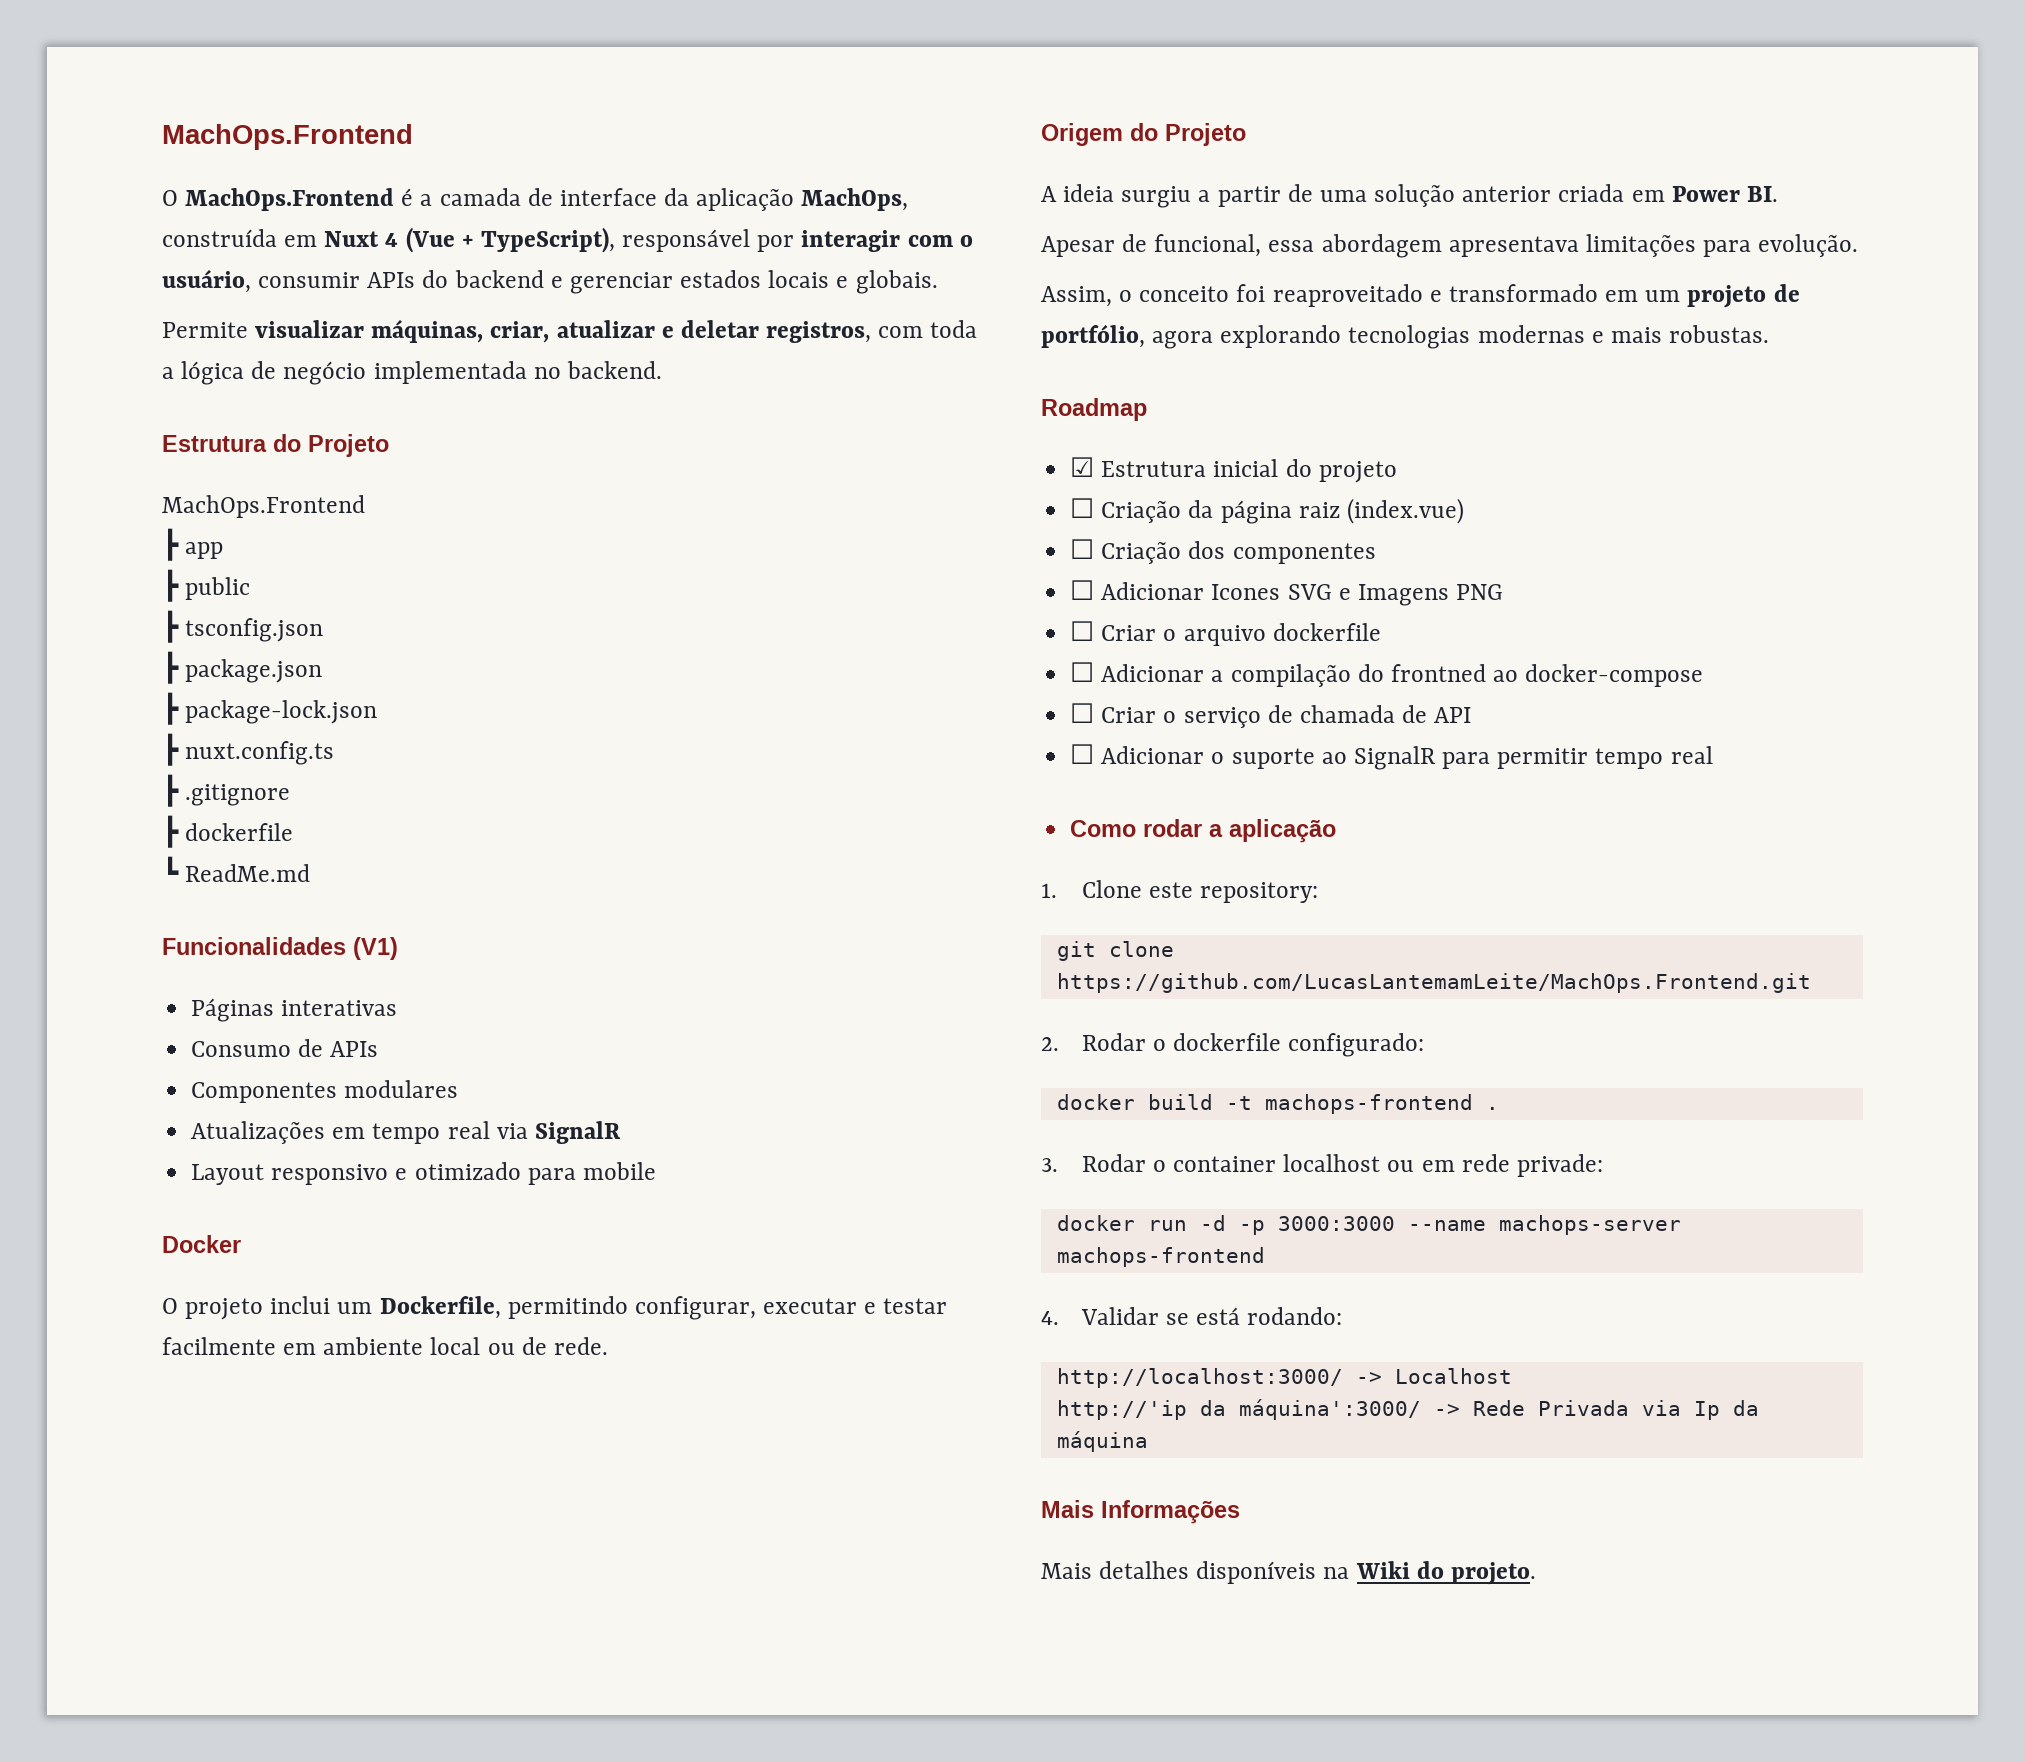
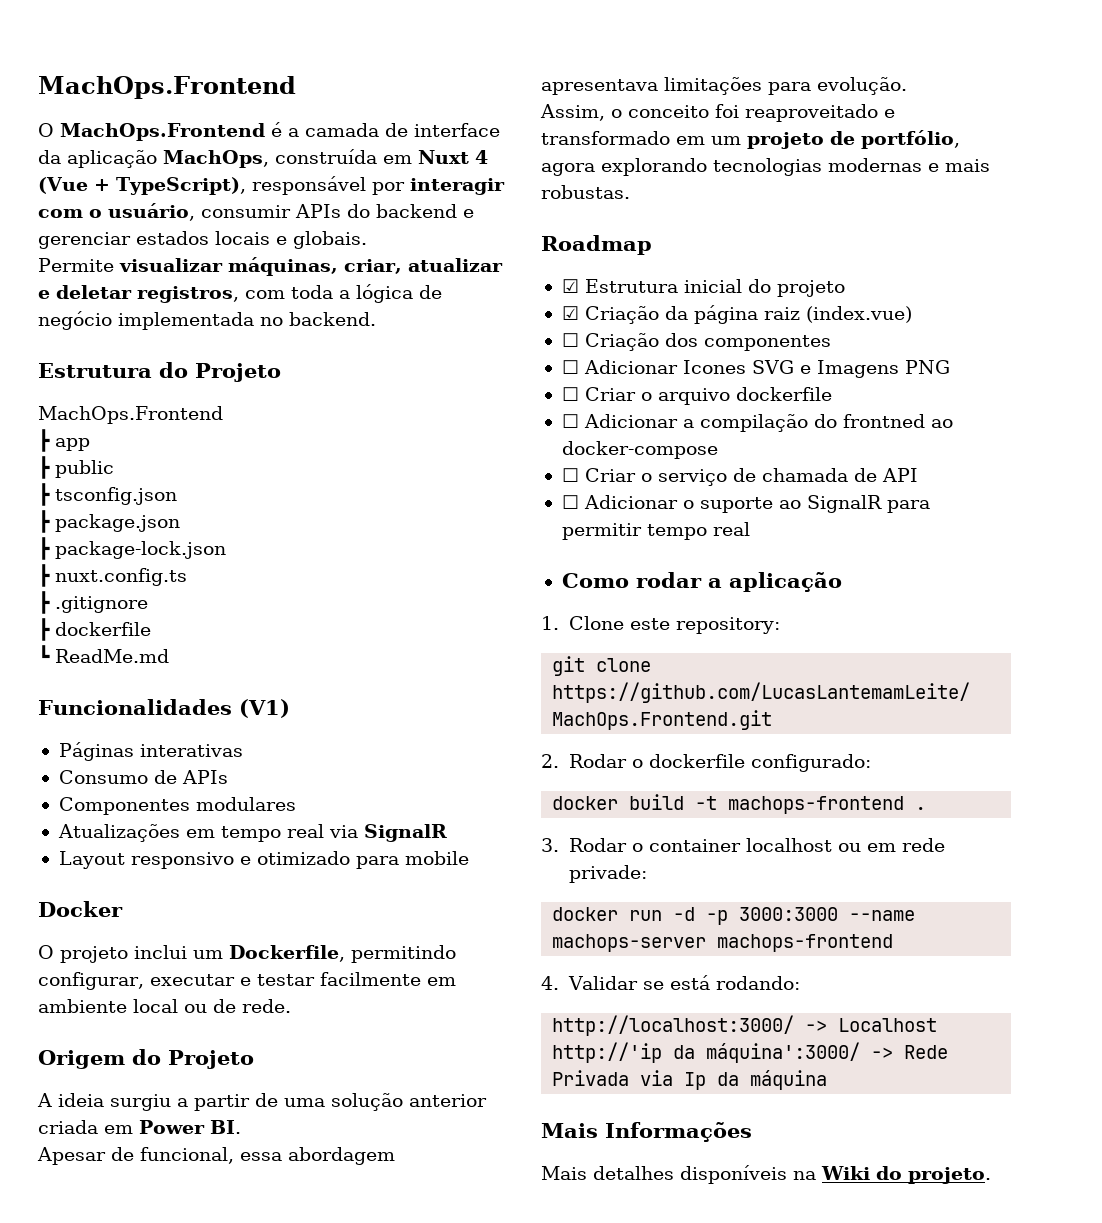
- ☐ Criação da página raiz (index.vue)
+ ☑ Criação da página raiz (index.vue)

